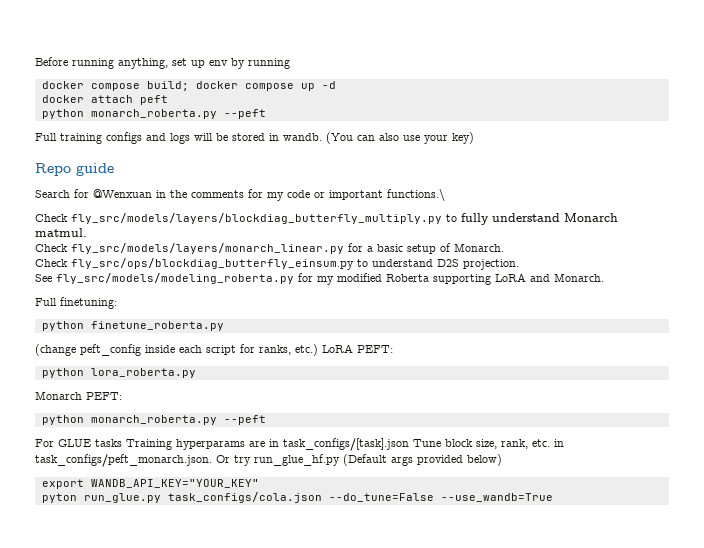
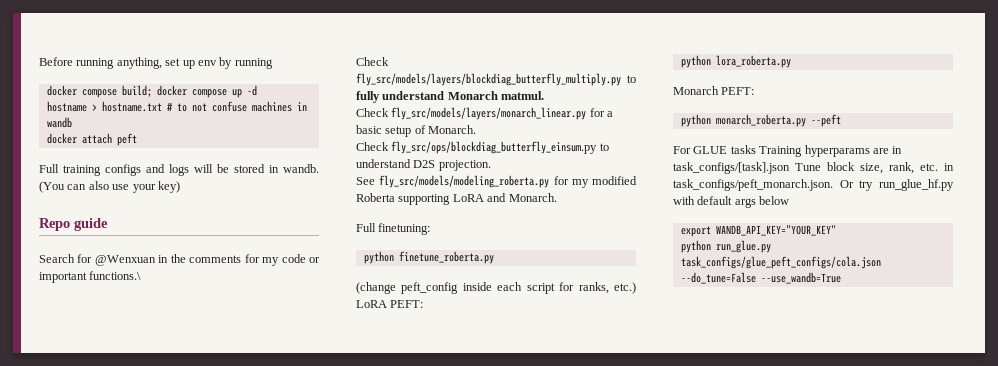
+ hostname > hostname.txt # to not confuse machines in wandb
  docker attach peft
- python monarch_roberta.py --peft
- For GLUE tasks Training hyperparams are in task_configs/[task].json Tune block size, rank, etc. in task_configs/peft_monarch.json. Or try run_glue_hf.py (Default args provided below)
+ For GLUE tasks Training hyperparams are in task_configs/[task].json Tune block size, rank, etc. in task_configs/peft_monarch.json. Or try run_glue_hf.py with default args below
- pyton run_glue.py task_configs/cola.json --do_tune=False --use_wandb=True
+ python run_glue.py task_configs/glue_peft_configs/cola.json --do_tune=False --use_wandb=True

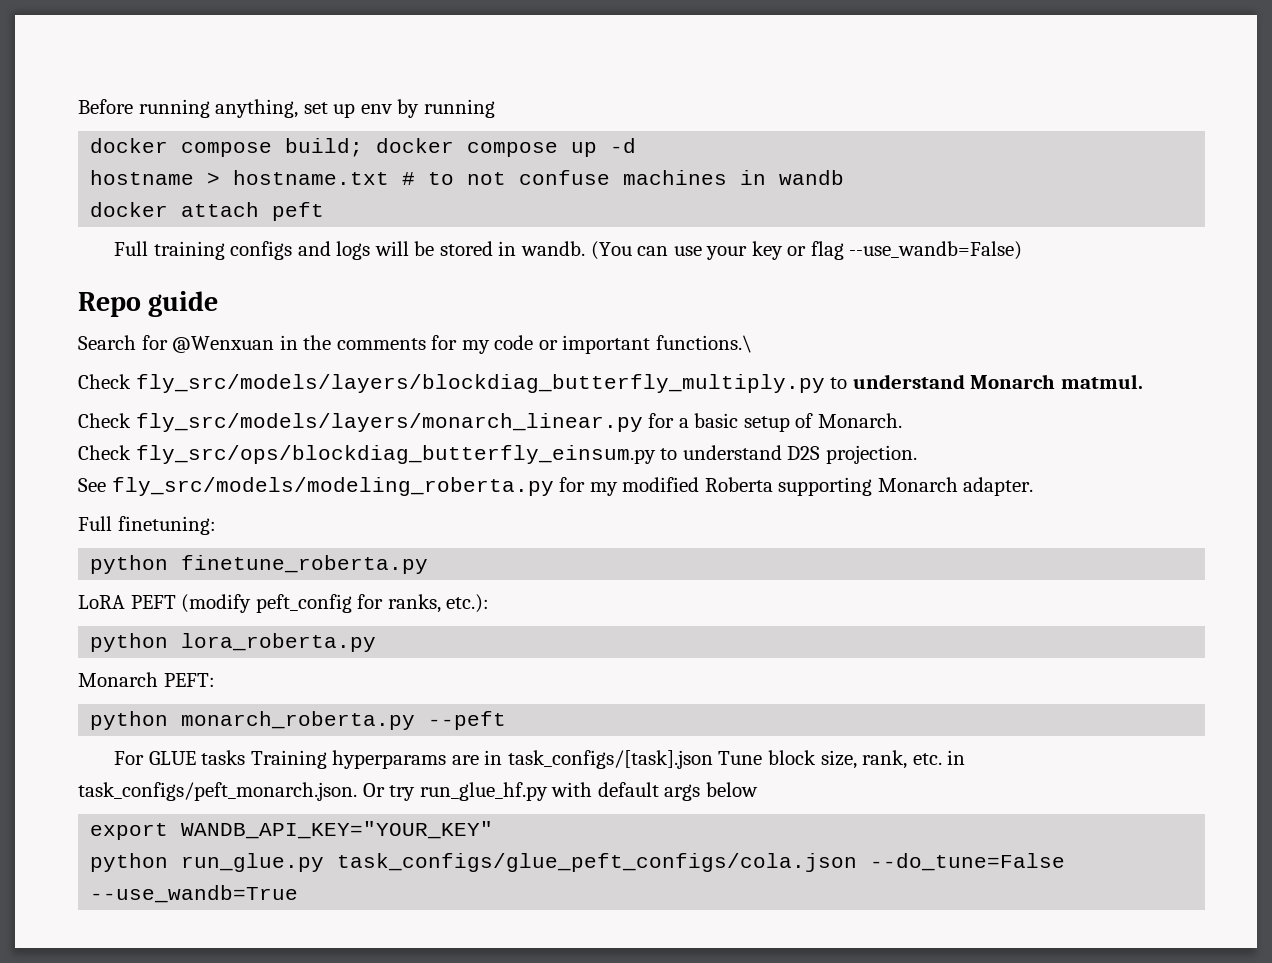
- (You can also use your key)
+ (You can use your key or flag --use_wandb=False)
- Check fly_src/models/layers/blockdiag_butterfly_multiply.py to fully understand Monarch matmul.
+ Check fly_src/models/layers/blockdiag_butterfly_multiply.py to understand Monarch matmul.
- See fly_src/models/modeling_roberta.py for my modified Roberta supporting LoRA and Monarch.
+ See fly_src/models/modeling_roberta.py for my modified Roberta supporting Monarch adapter.
- (change peft_config inside each script for ranks, etc.) LoRA PEFT:
+ LoRA PEFT (modify peft_config for ranks, etc.):

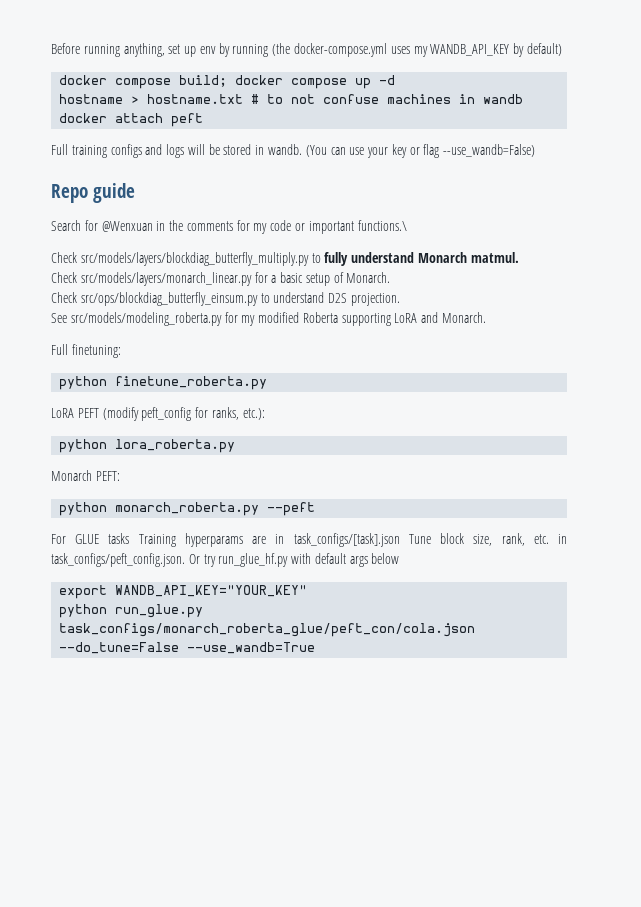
- Before running anything, set up env by running
+ Before running anything, set up env by running (the docker-compose.yml uses my WANDB_API_KEY by default)
- Check fly_src/models/layers/blockdiag_butterfly_multiply.py to understand Monarch matmul.
+ Check src/models/layers/blockdiag_butterfly_multiply.py to fully understand Monarch matmul.
- Check fly_src/models/layers/monarch_linear.py for a basic setup of Monarch.
+ Check src/models/layers/monarch_linear.py for a basic setup of Monarch.
- Check fly_src/ops/blockdiag_butterfly_einsum.py to understand D2S projection.
+ Check src/ops/blockdiag_butterfly_einsum.py to understand D2S projection.
- See fly_src/models/modeling_roberta.py for my modified Roberta supporting Monarch adapter.
+ See src/models/modeling_roberta.py for my modified Roberta supporting LoRA and Monarch.
- For GLUE tasks Training hyperparams are in task_configs/[task].json Tune block size, rank, etc. in task_configs/peft_monarch.json. Or try run_glue_hf.py with default args below
+ For GLUE tasks Training hyperparams are in task_configs/[task].json Tune block size, rank, etc. in task_configs/peft_config.json. Or try run_glue_hf.py with default args below
- python run_glue.py task_configs/glue_peft_configs/cola.json --do_tune=False --use_wandb=True
+ python run_glue.py task_configs/monarch_roberta_glue/peft_con/cola.json --do_tune=False --use_wandb=True

